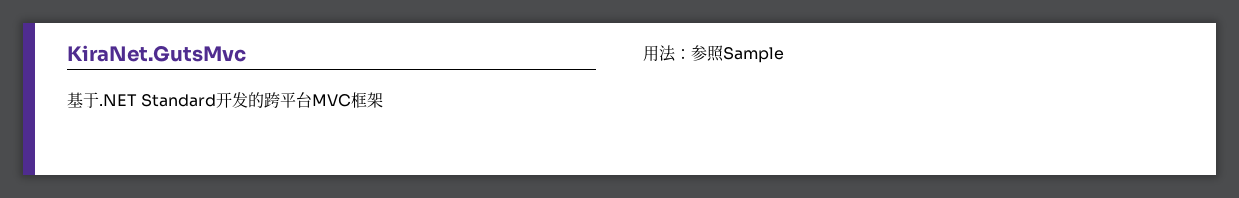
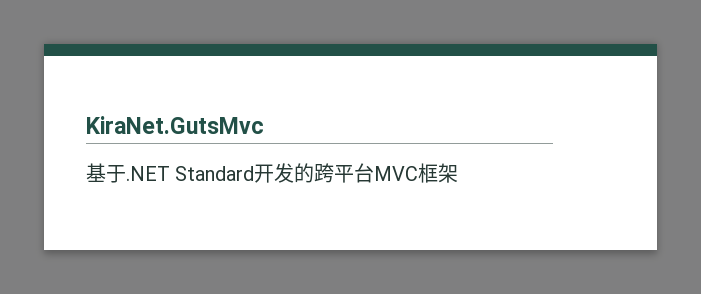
- 用法：参照Sample

